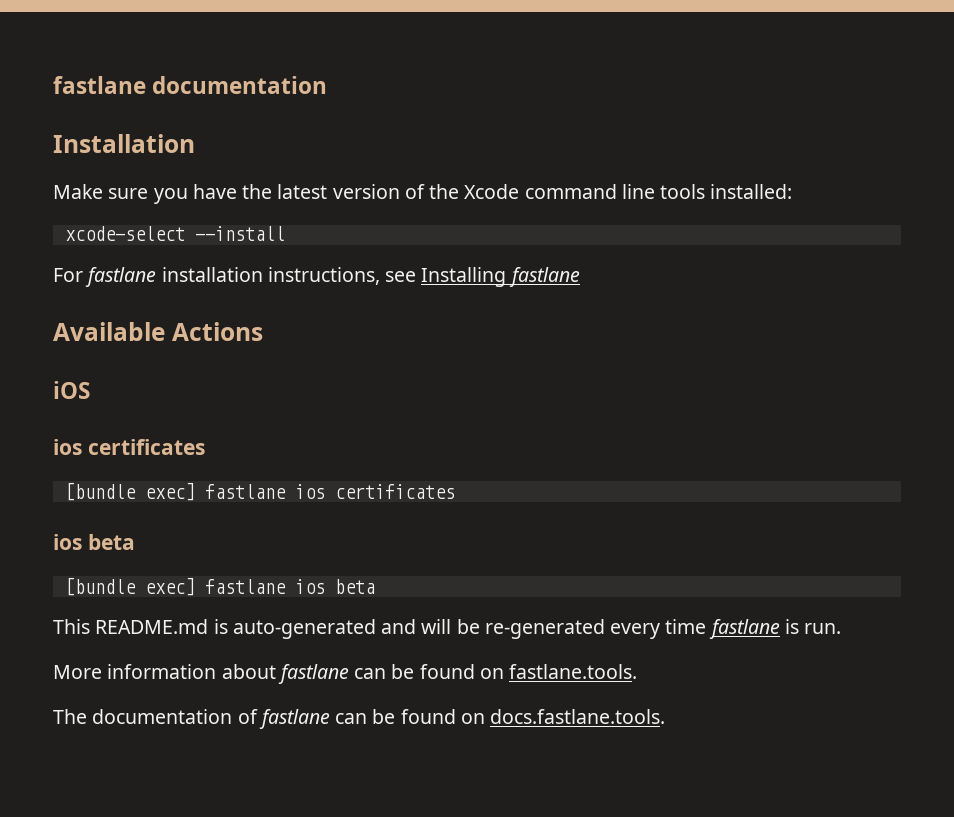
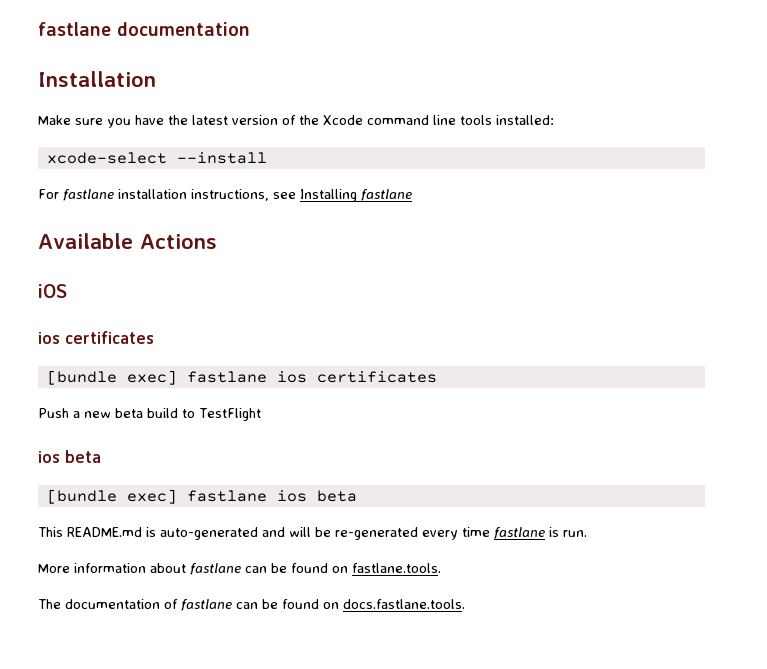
+ Push a new beta build to TestFlight

